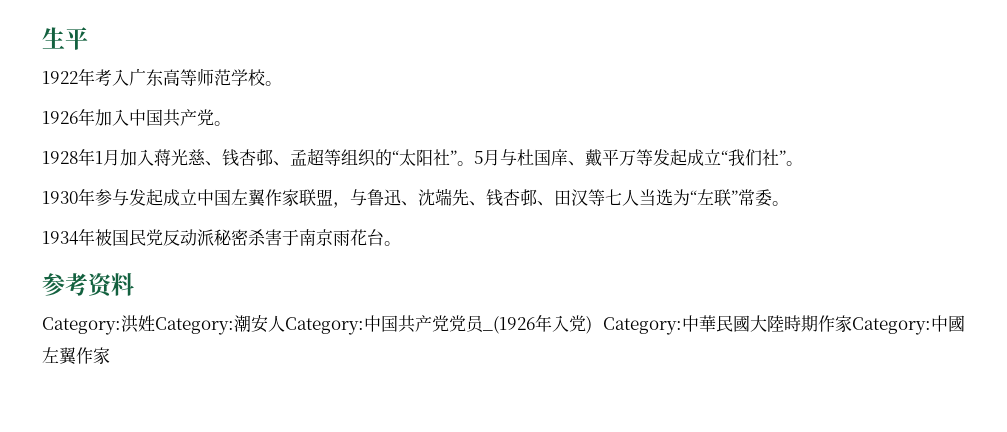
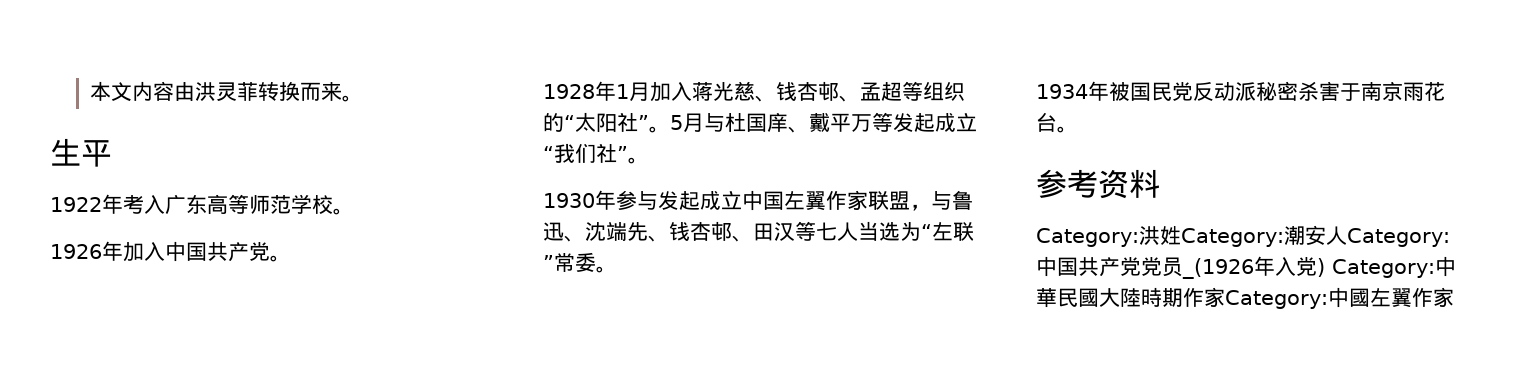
+ 本文内容由洪灵菲转换而来。

